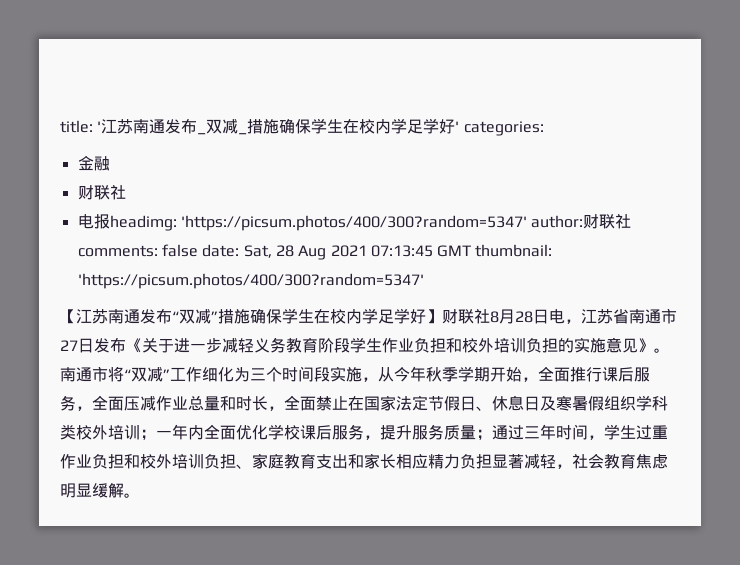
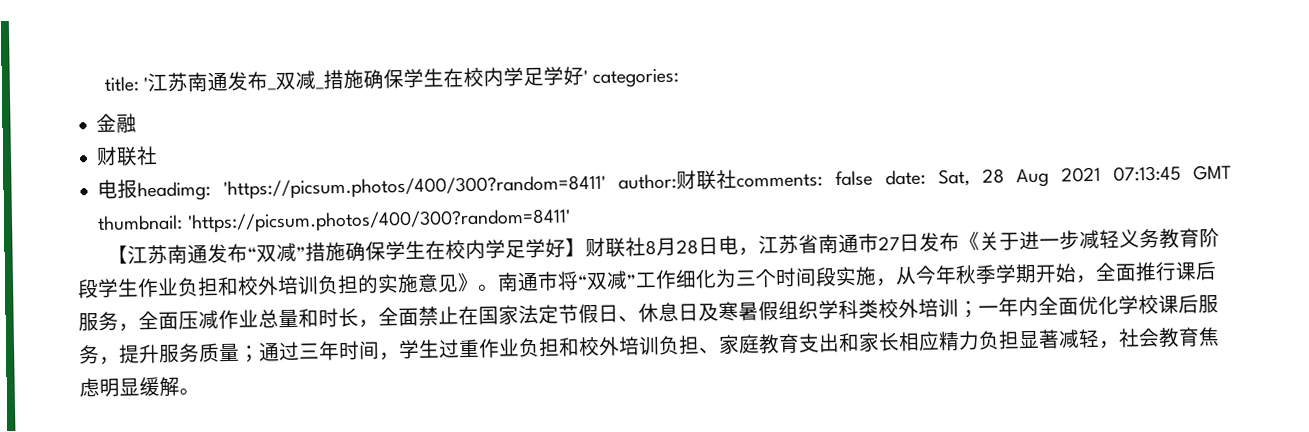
- 电报headimg: 'https://picsum.photos/400/300?random=5347' author:财联社comments: false date: Sat, 28 Aug 2021 07:13:45 GMT thumbnail: 'https://picsum.photos/400/300?random=5347'
+ 电报headimg: 'https://picsum.photos/400/300?random=8411' author:财联社comments: false date: Sat, 28 Aug 2021 07:13:45 GMT thumbnail: 'https://picsum.photos/400/300?random=8411'

